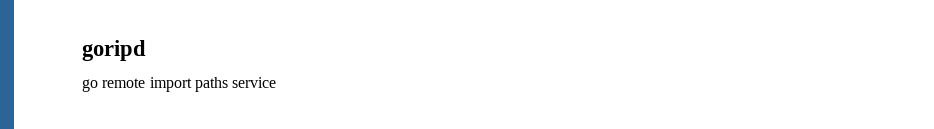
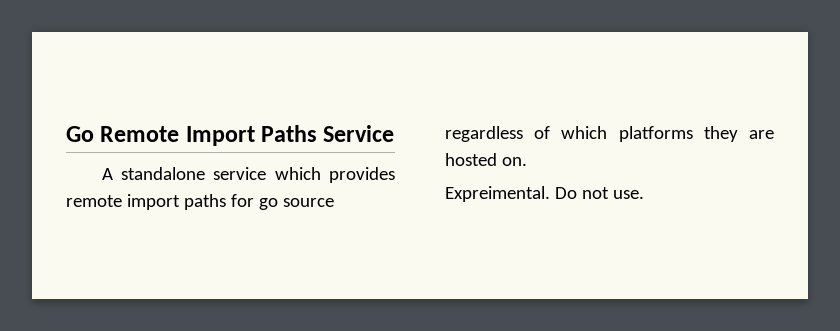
- goripd
- go remote import paths service
+ Go Remote Import Paths Service
+ A standalone service which provides remote import paths for go source regardless of which platforms they are hosted on.
+ Expreimental. Do not use.

